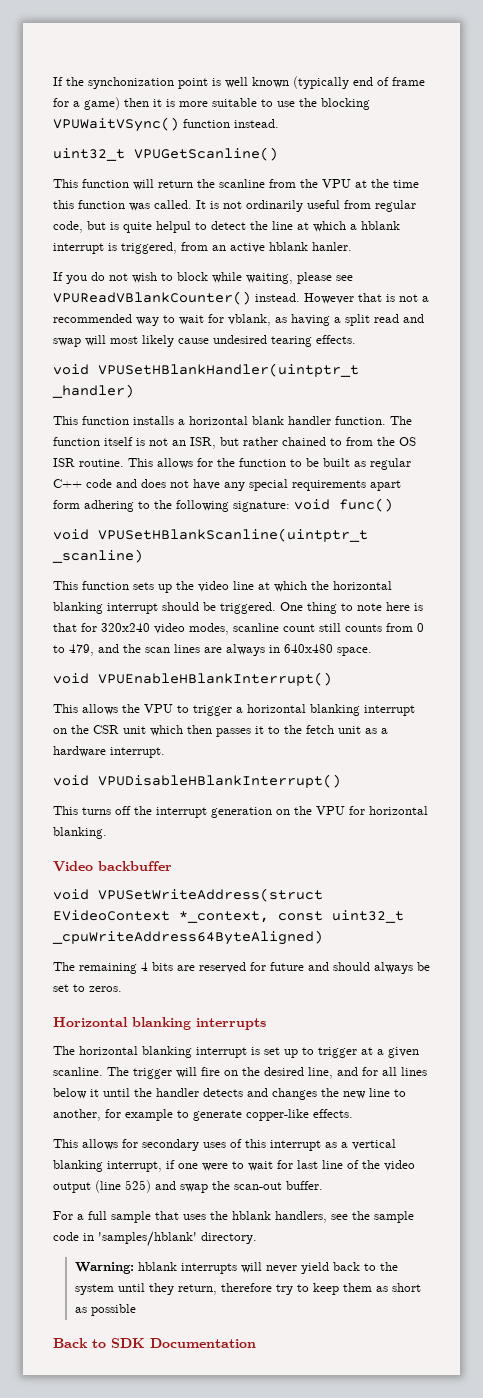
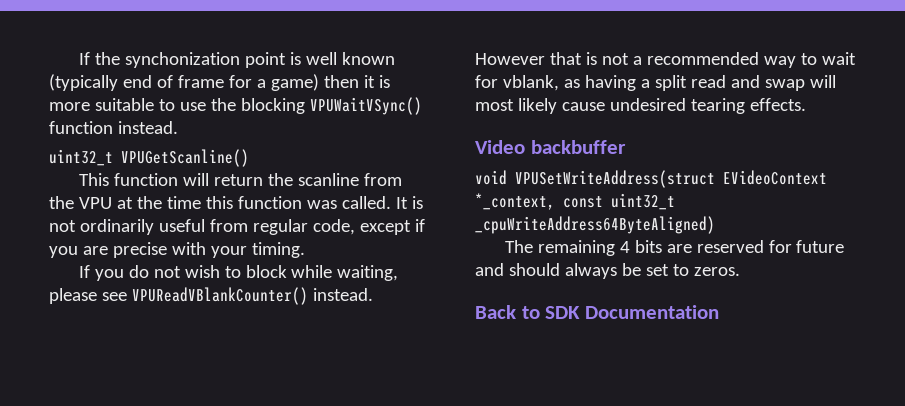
- It is not ordinarily useful from regular code, but is quite helpul to detect the line at which a hblank interrupt is triggered, from an active hblank hanler.
+ It is not ordinarily useful from regular code, except if you are precise with your timing.
- void VPUSetHBlankHandler(uintptr_t _handler)
- This function installs a horizontal blank handler function. The function itself is not an ISR, but rather chained to from the OS ISR routine. This allows for the function to be built as regular C++ code and does not have any special requirements apart form adhering to the following signature: void func()
- void VPUSetHBlankScanline(uintptr_t _scanline)
- This function sets up the video line at which the horizontal blanking interrupt should be triggered. One thing to note here is that for 320x240 video modes, scanline count still counts from 0 to 479, and the scan lines are always in 640x480 space.
- void VPUEnableHBlankInterrupt()
- This allows the VPU to trigger a horizontal blanking interrupt on the CSR unit which then passes it to the fetch unit as a hardware interrupt.
- void VPUDisableHBlankInterrupt()
- This turns off the interrupt generation on the VPU for horizontal blanking.
- Horizontal blanking interrupts
- The horizontal blanking interrupt is set up to trigger at a given scanline. The trigger will fire on the desired line, and for all lines below it until the handler detects and changes the new line to another, for example to generate copper-like effects.
- This allows for secondary uses of this interrupt as a vertical blanking interrupt, if one were to wait for last line of the video output (line 525) and swap the scan-out buffer.
- For a full sample that uses the hblank handlers, see the sample code in 'samples/hblank' directory.
- Warning: hblank interrupts will never yield back to the system until they return, therefore try to keep them as short as possible

